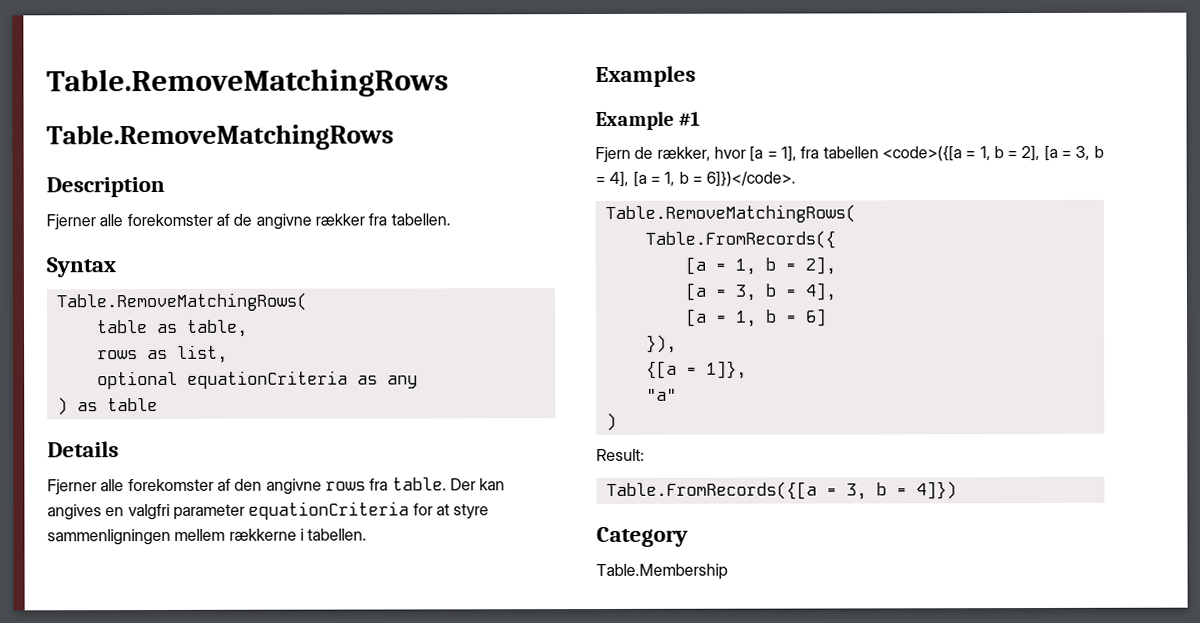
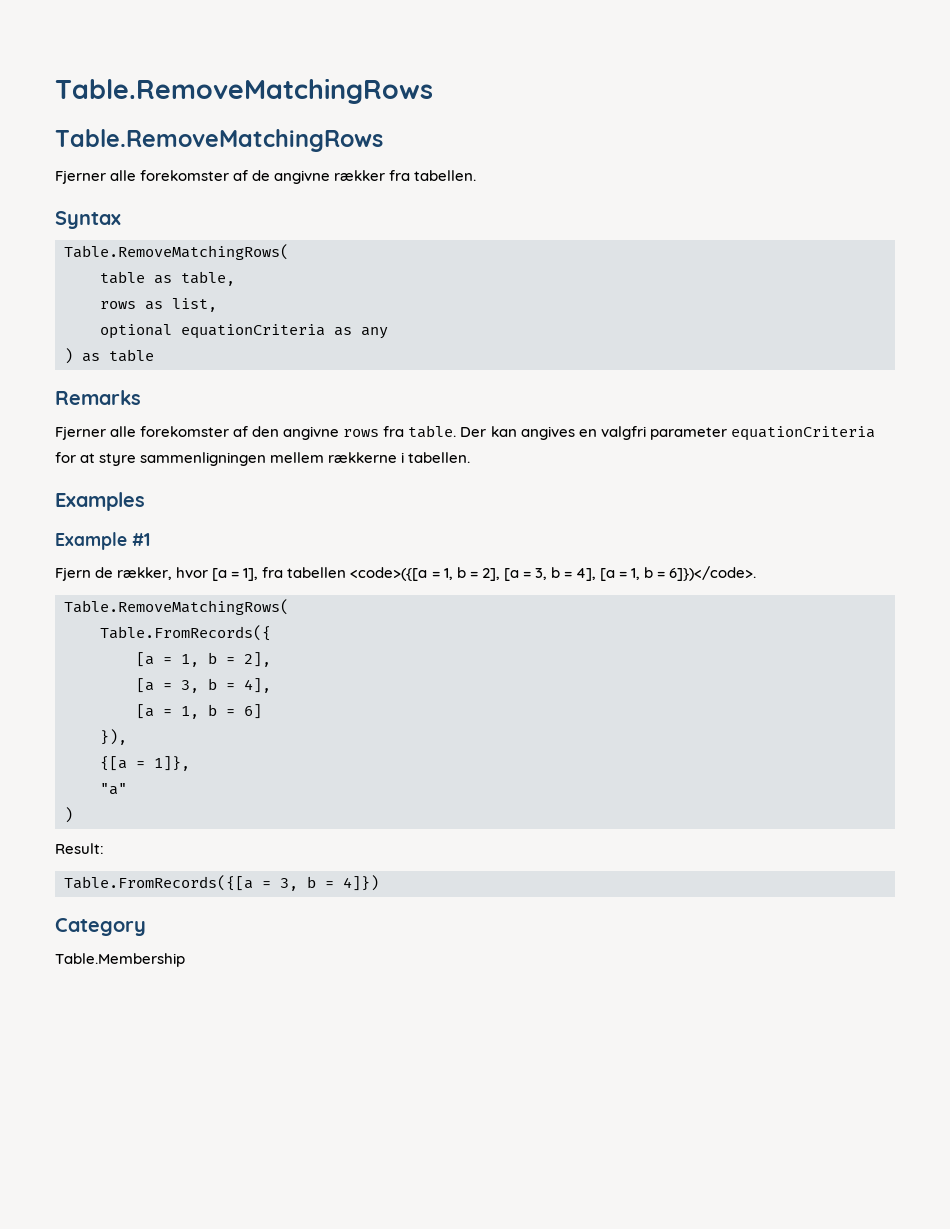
- Description
- Details
+ Remarks

